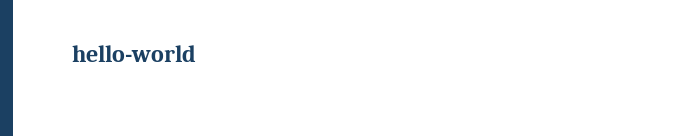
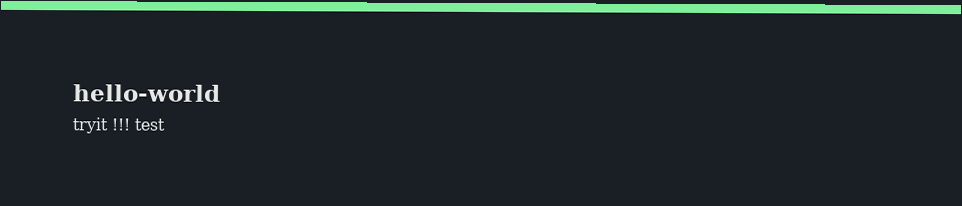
+ tryit !!! test

